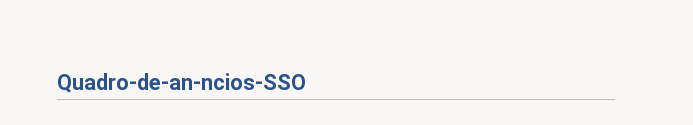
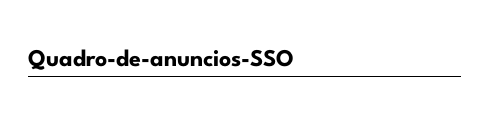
- Quadro-de-an-ncios-SSO
+ Quadro-de-anuncios-SSO

